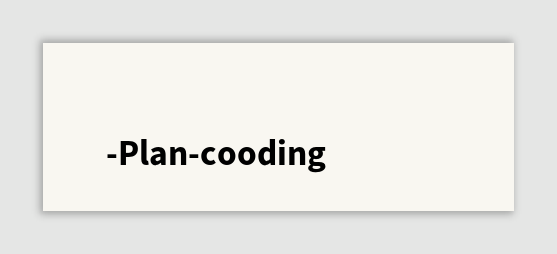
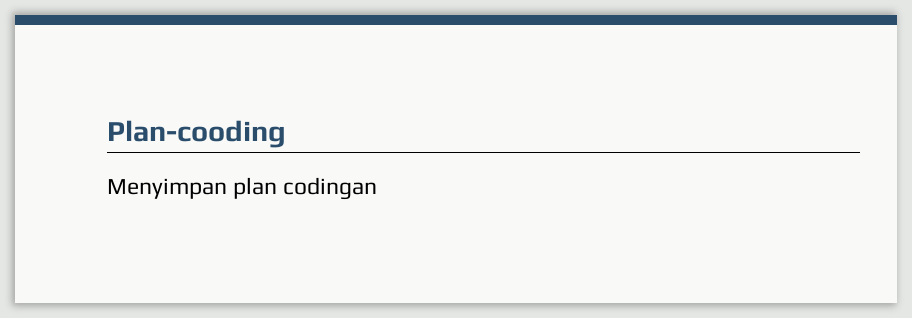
- -Plan-cooding
+ Plan-cooding
+ Menyimpan plan codingan

